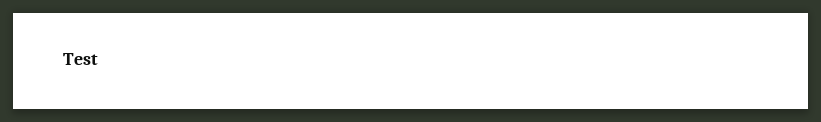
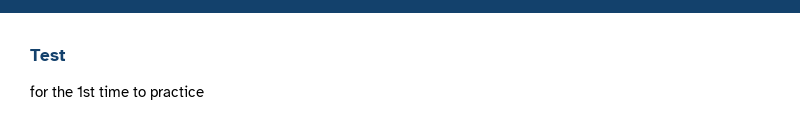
+ for the 1st time to practice

